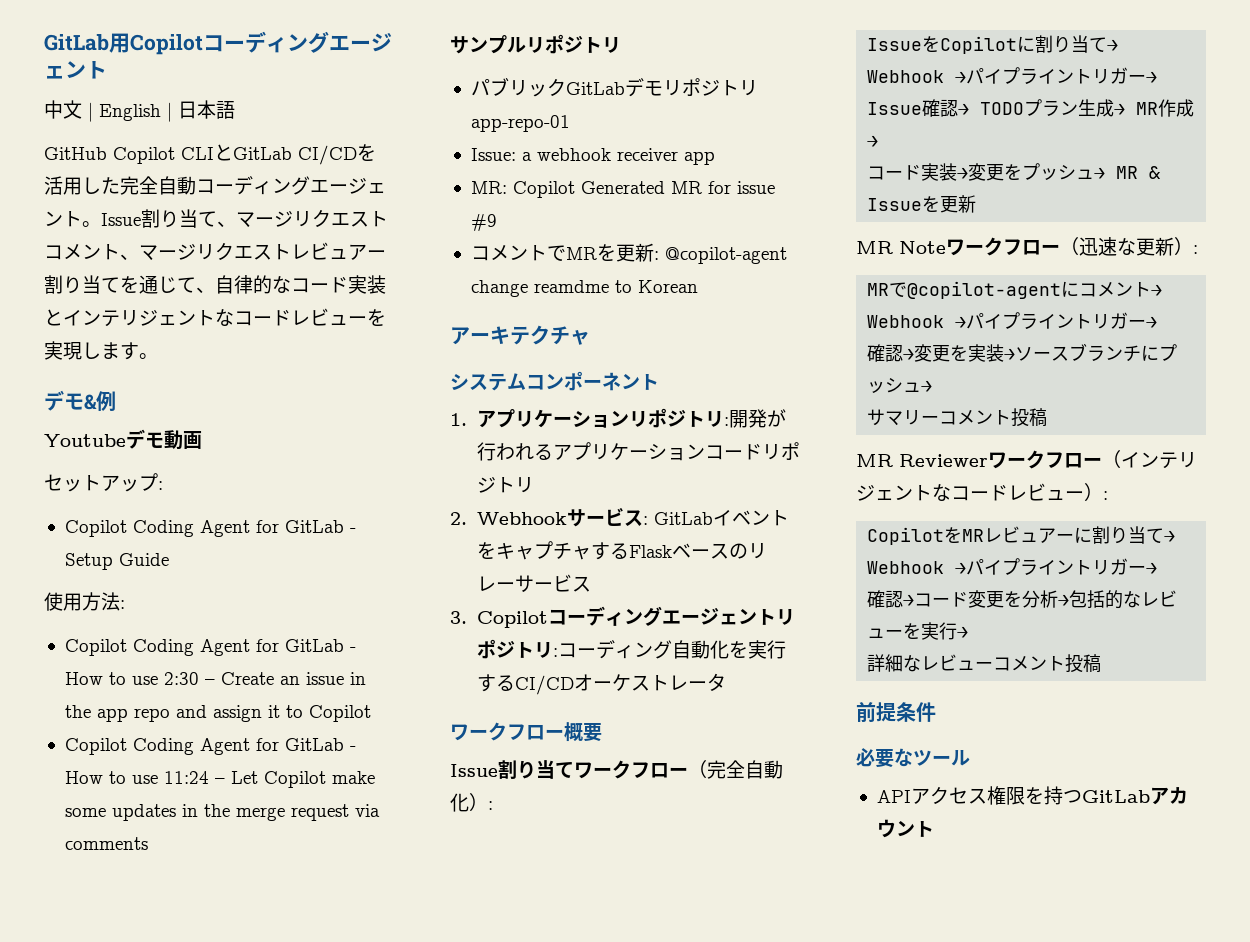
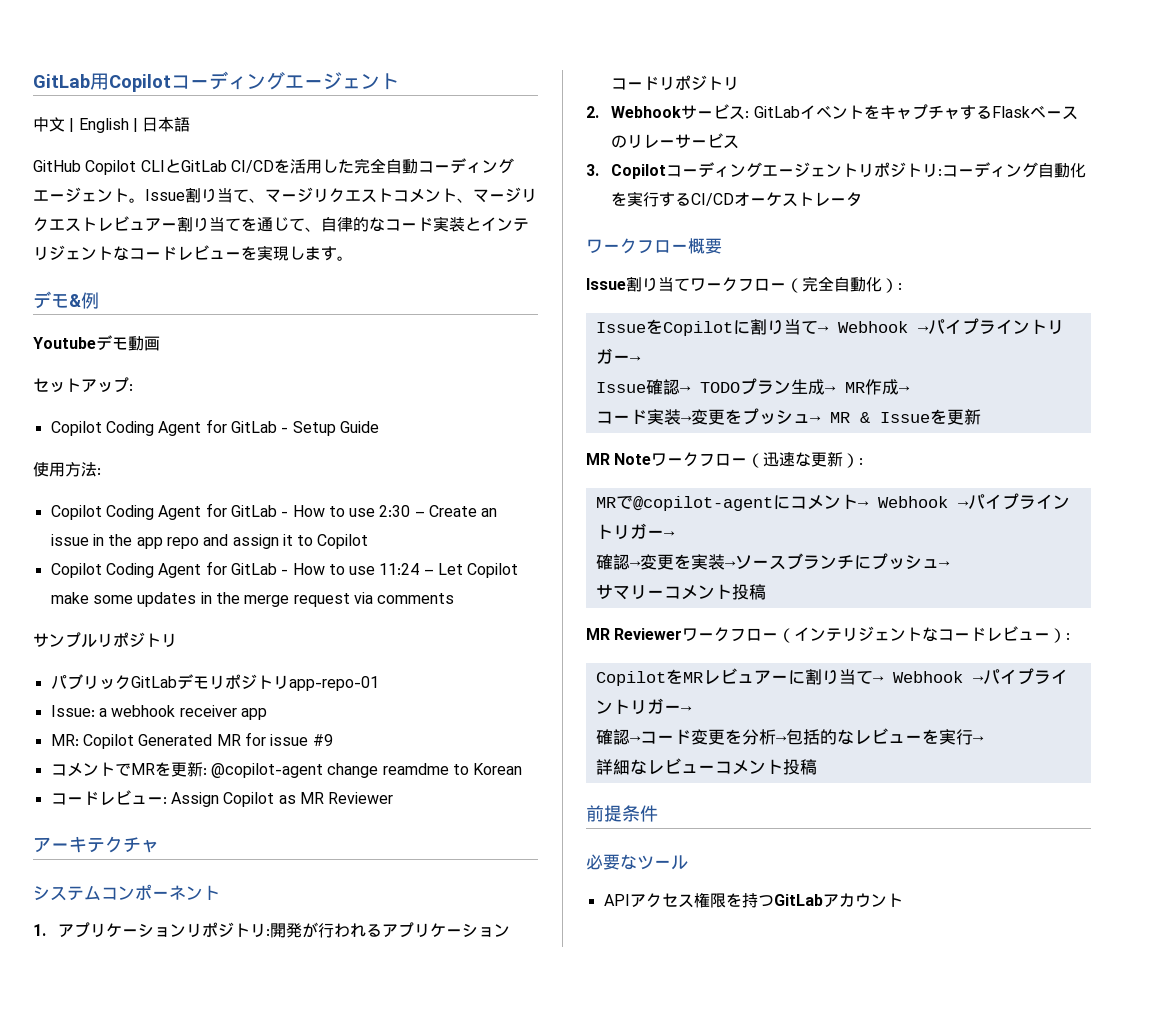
+ コードレビュー: Assign Copilot as MR Reviewer

